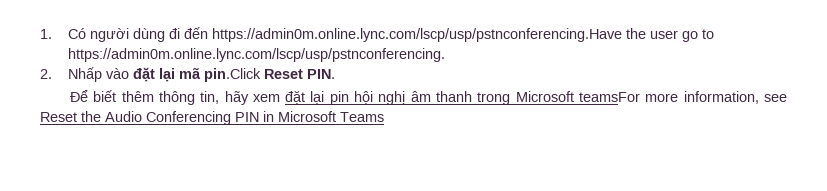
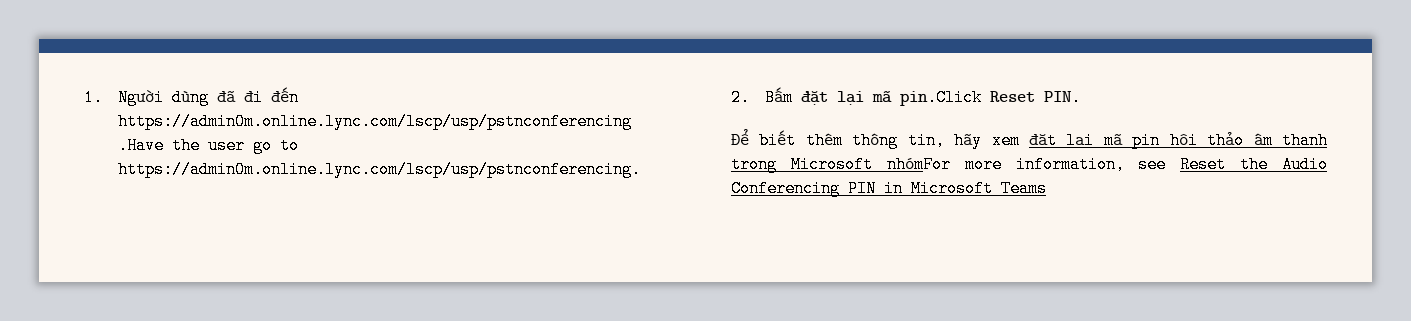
- 1. Có người dùng đi đến https://admin0m.online.lync.com/lscp/usp/pstnconferencing.Have the user go to https://admin0m.online.lync.com/lscp/usp/pstnconferencing.
+ 1. Người dùng đã đi đến https://admin0m.online.lync.com/lscp/usp/pstnconferencing .Have the user go to https://admin0m.online.lync.com/lscp/usp/pstnconferencing.
- 2. Nhấp vào đặt lại mã pin.Click Reset PIN.
+ 2. Bấm đặt lại mã pin.Click Reset PIN.
- Để biết thêm thông tin, hãy xem đặt lại pin hội nghị âm thanh trong Microsoft teamsFor more information, see Reset the Audio Conferencing PIN in Microsoft Teams
+ Để biết thêm thông tin, hãy xem đặt lại mã pin hội thảo âm thanh trong Microsoft nhómFor more information, see Reset the Audio Conferencing PIN in Microsoft Teams

